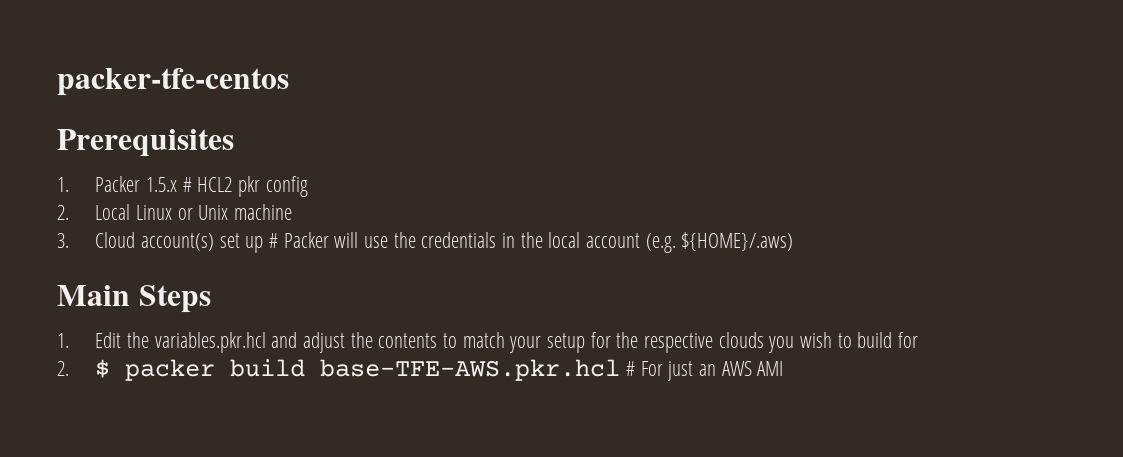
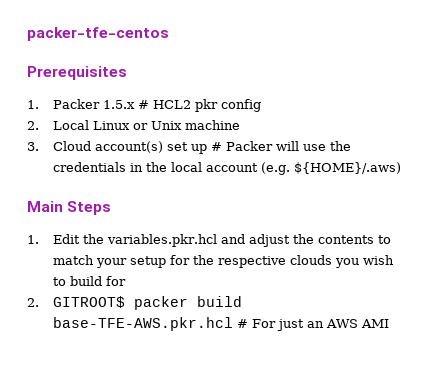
- 2. $ packer build base-TFE-AWS.pkr.hcl # For just an AWS AMI
+ 2. GITROOT$ packer build base-TFE-AWS.pkr.hcl # For just an AWS AMI

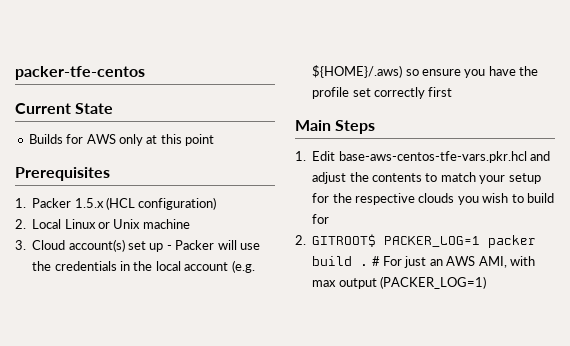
+ Current State
+ Builds for AWS only at this point
- 1. Packer 1.5.x # HCL2 pkr config
+ 1. Packer 1.5.x (HCL configuration)
- 3. Cloud account(s) set up # Packer will use the credentials in the local account (e.g. ${HOME}/.aws)
+ 3. Cloud account(s) set up - Packer will use the credentials in the local account (e.g. ${HOME}/.aws) so ensure you have the profile set correctly first
- 1. Edit the variables.pkr.hcl and adjust the contents to match your setup for the respective clouds you wish to build for
+ 1. Edit base-aws-centos-tfe-vars.pkr.hcl and adjust the contents to match your setup for the respective clouds you wish to build for
- 2. GITROOT$ packer build base-TFE-AWS.pkr.hcl # For just an AWS AMI
+ 2. GITROOT$ PACKER_LOG=1 packer build . # For just an AWS AMI, with max output (PACKER_LOG=1)

